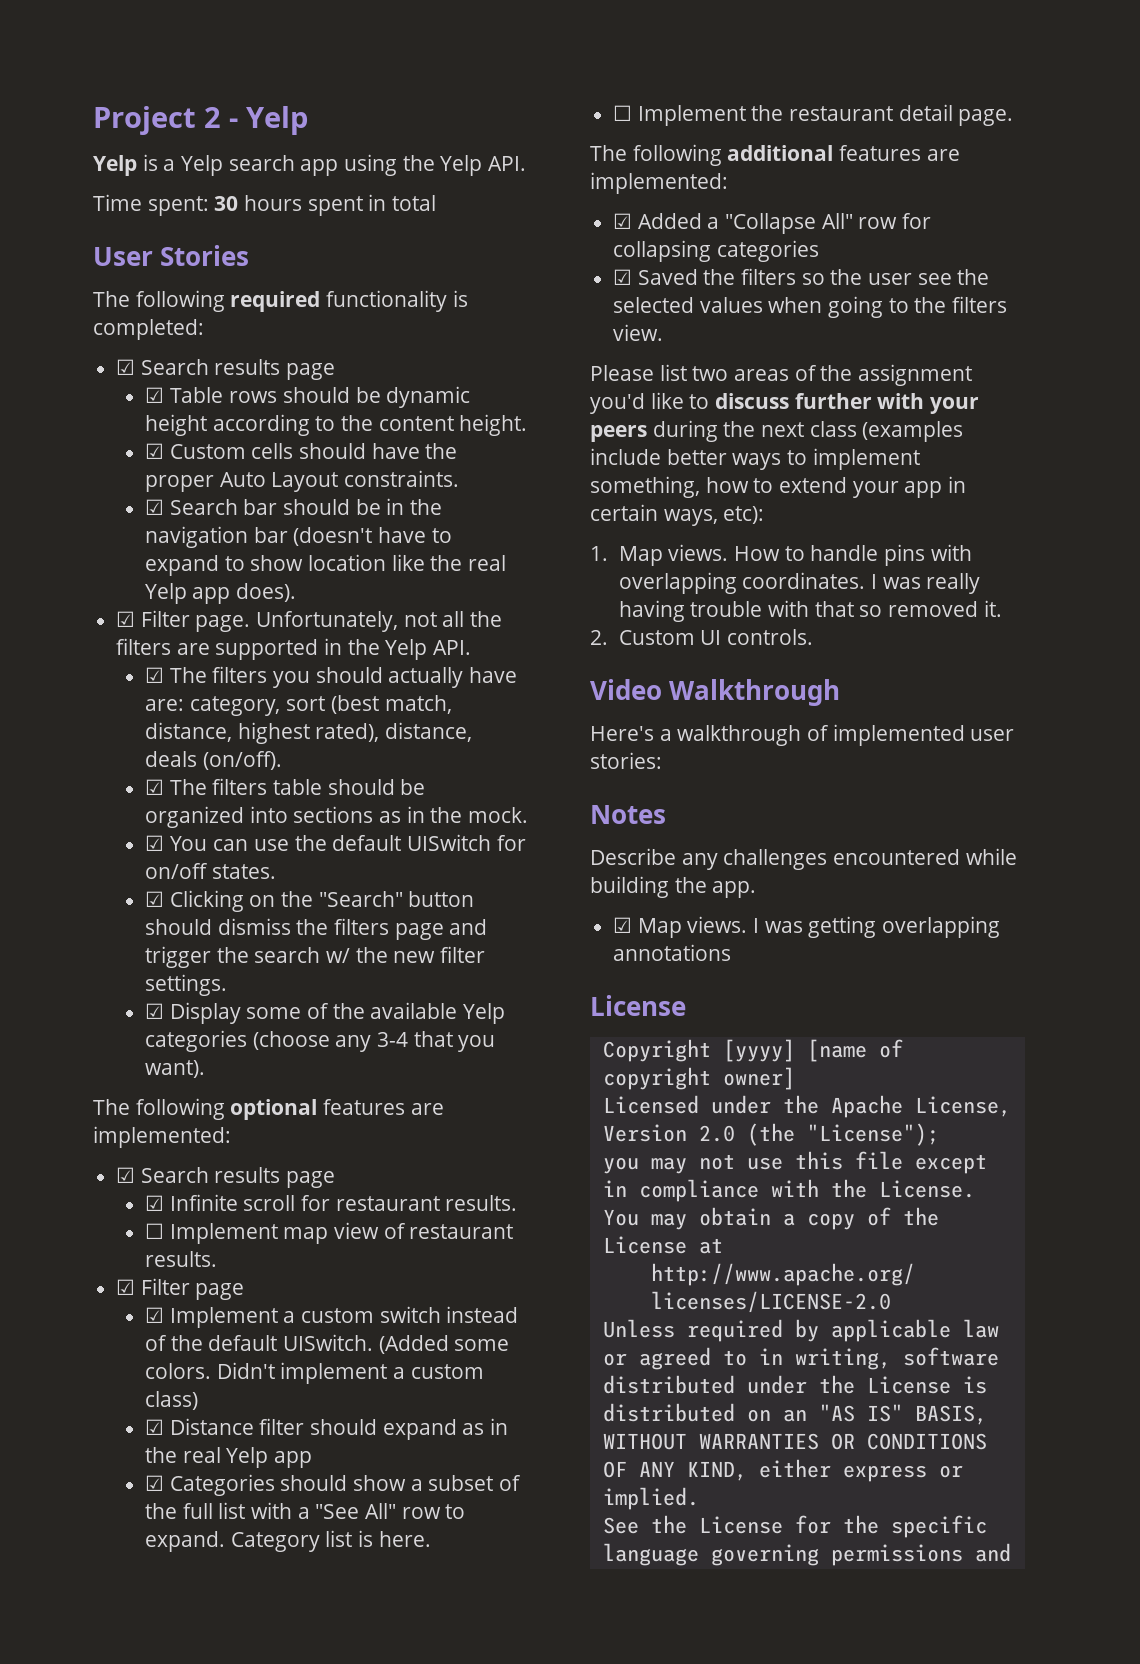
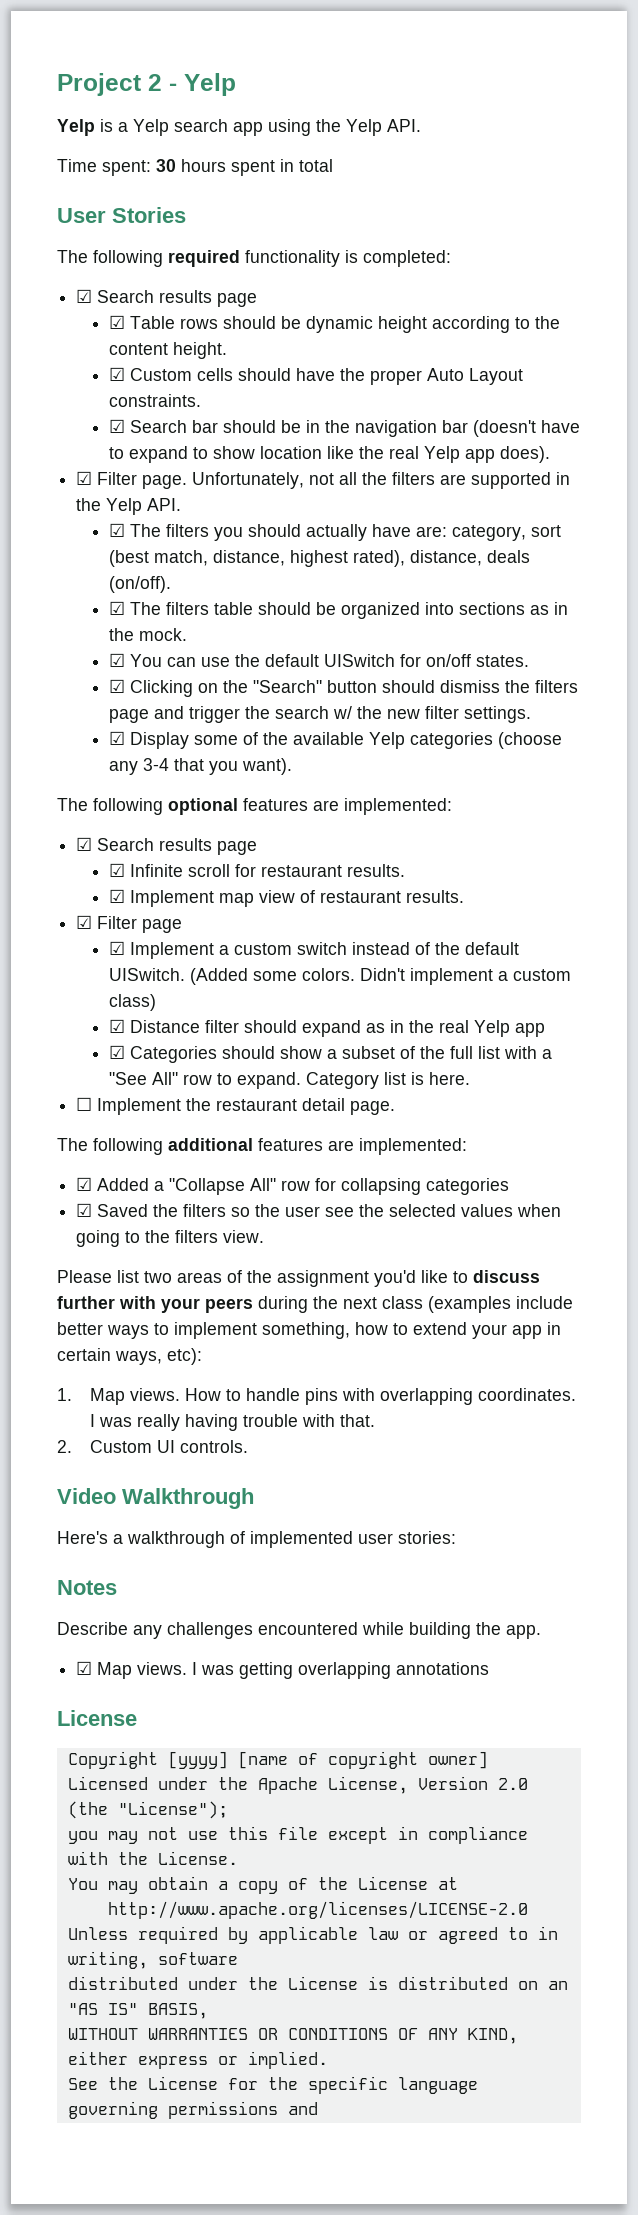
- ☐ Implement map view of restaurant results.
+ ☑ Implement map view of restaurant results.
- I was really having trouble with that so removed it.
+ I was really having trouble with that.

